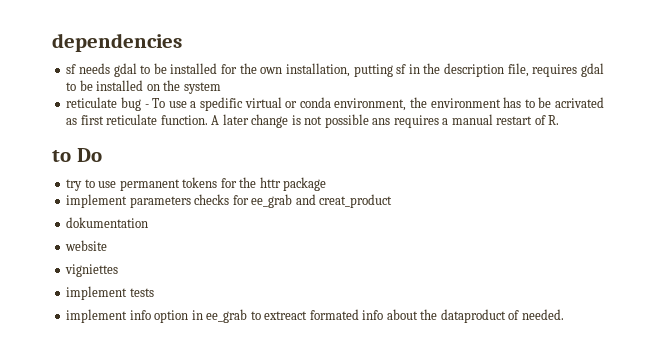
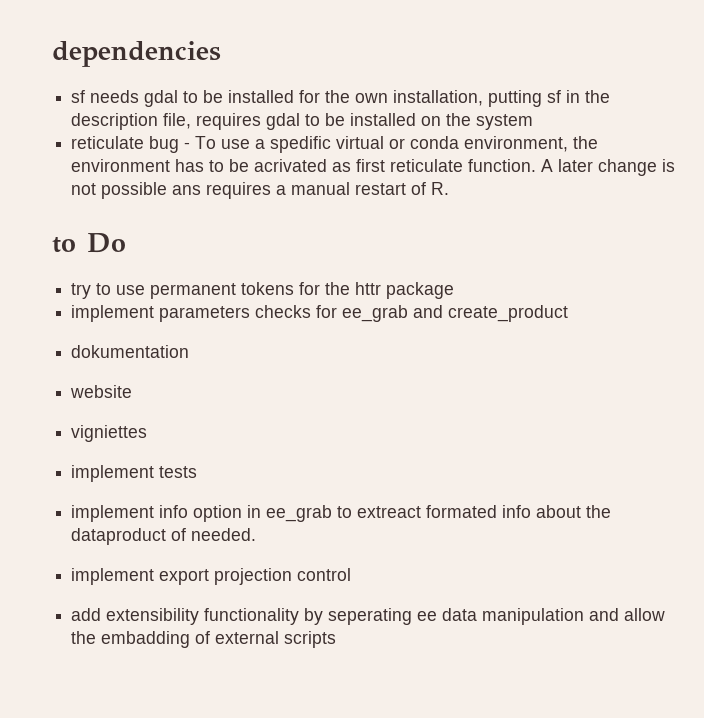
- implement parameters checks for ee_grab and creat_product
+ implement parameters checks for ee_grab and create_product
+ implement export projection control
+ add extensibility functionality by seperating ee data manipulation and allow the embadding of external scripts

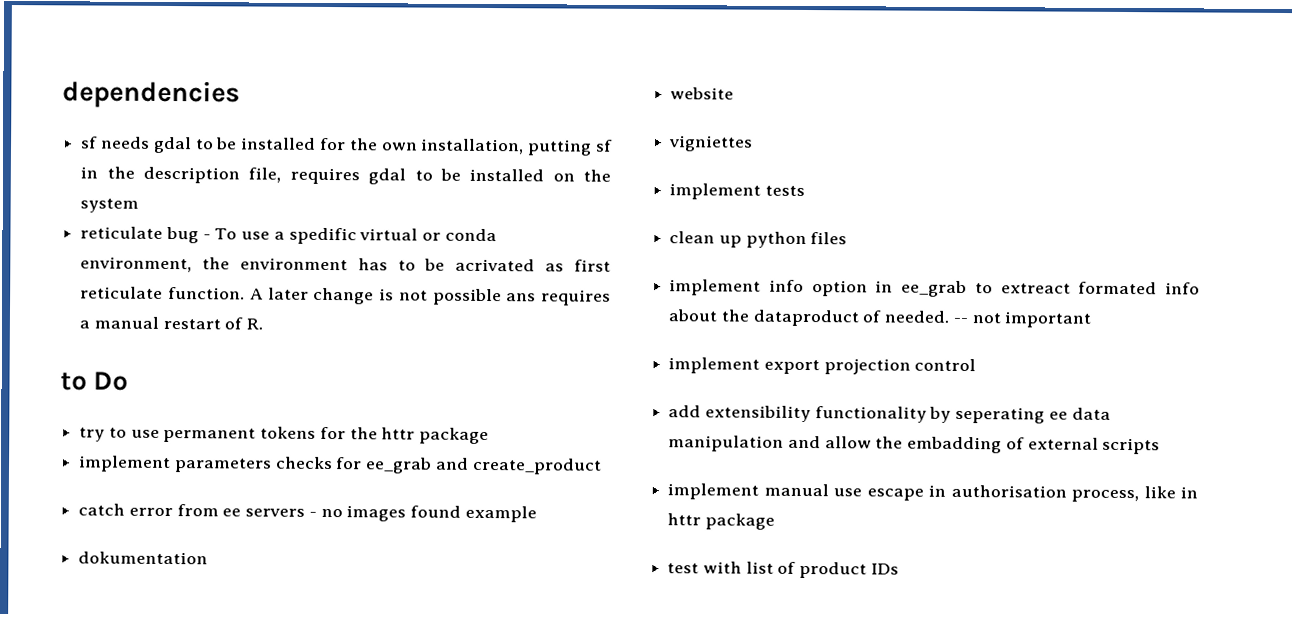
+ catch error from ee servers - no images found example
+ clean up python files
+ -- not important
+ implement manual use escape in authorisation process, like in httr package
+ test with list of product IDs

